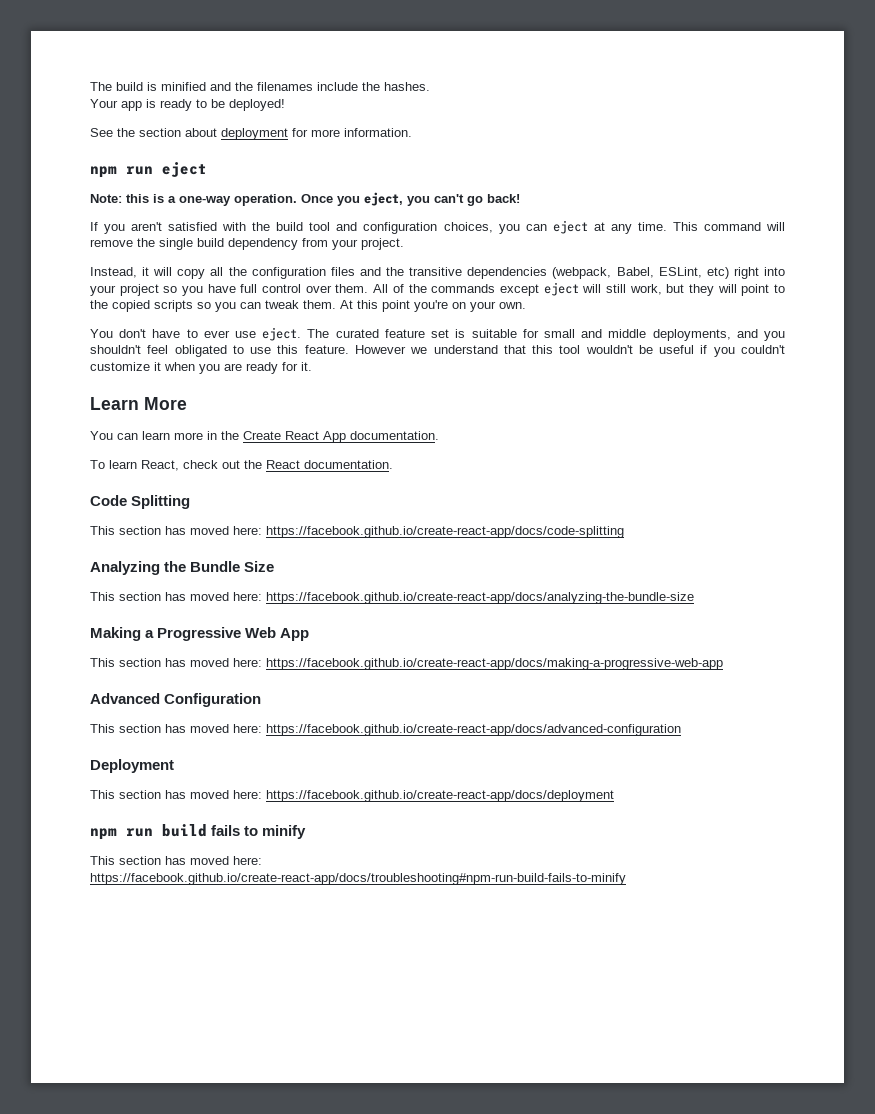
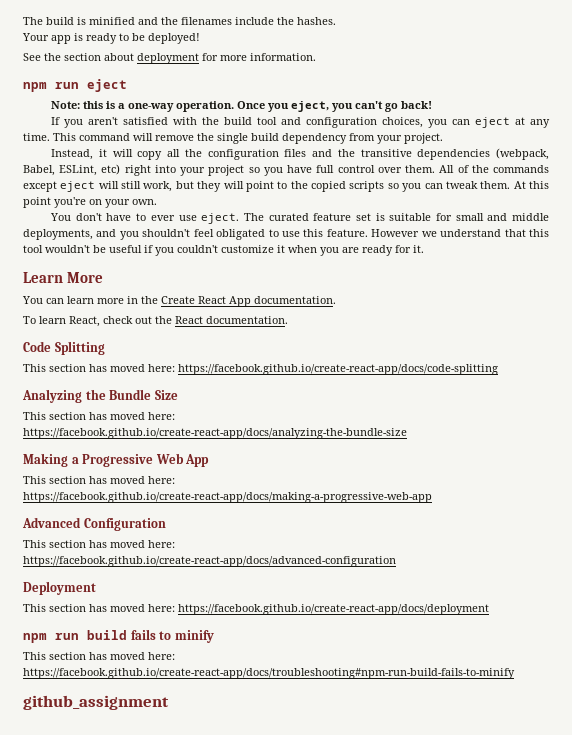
+ github_assignment

